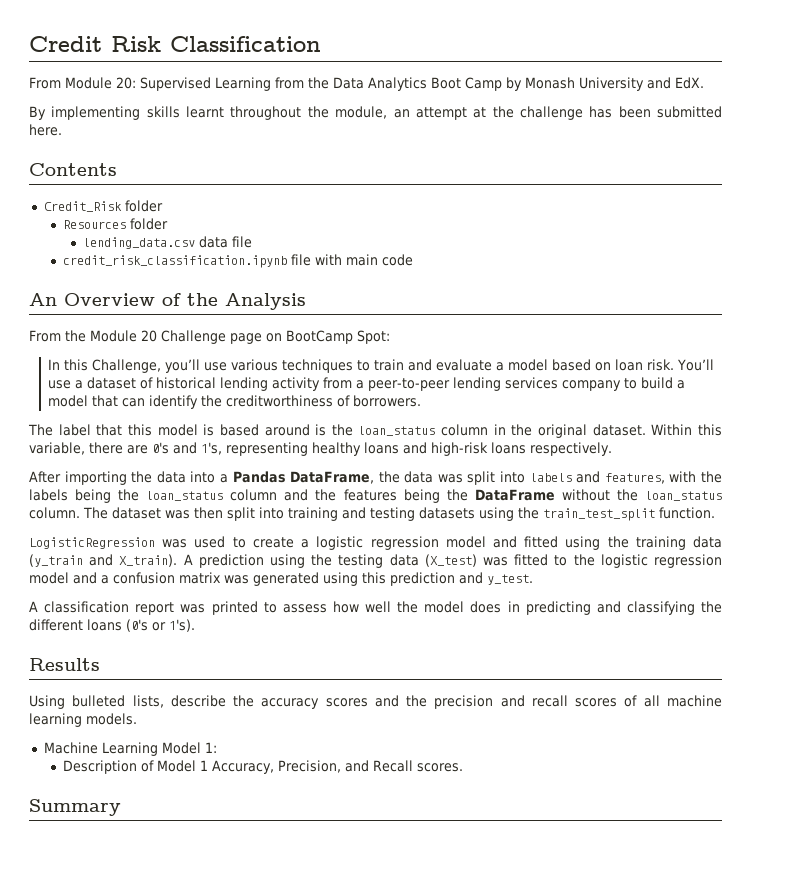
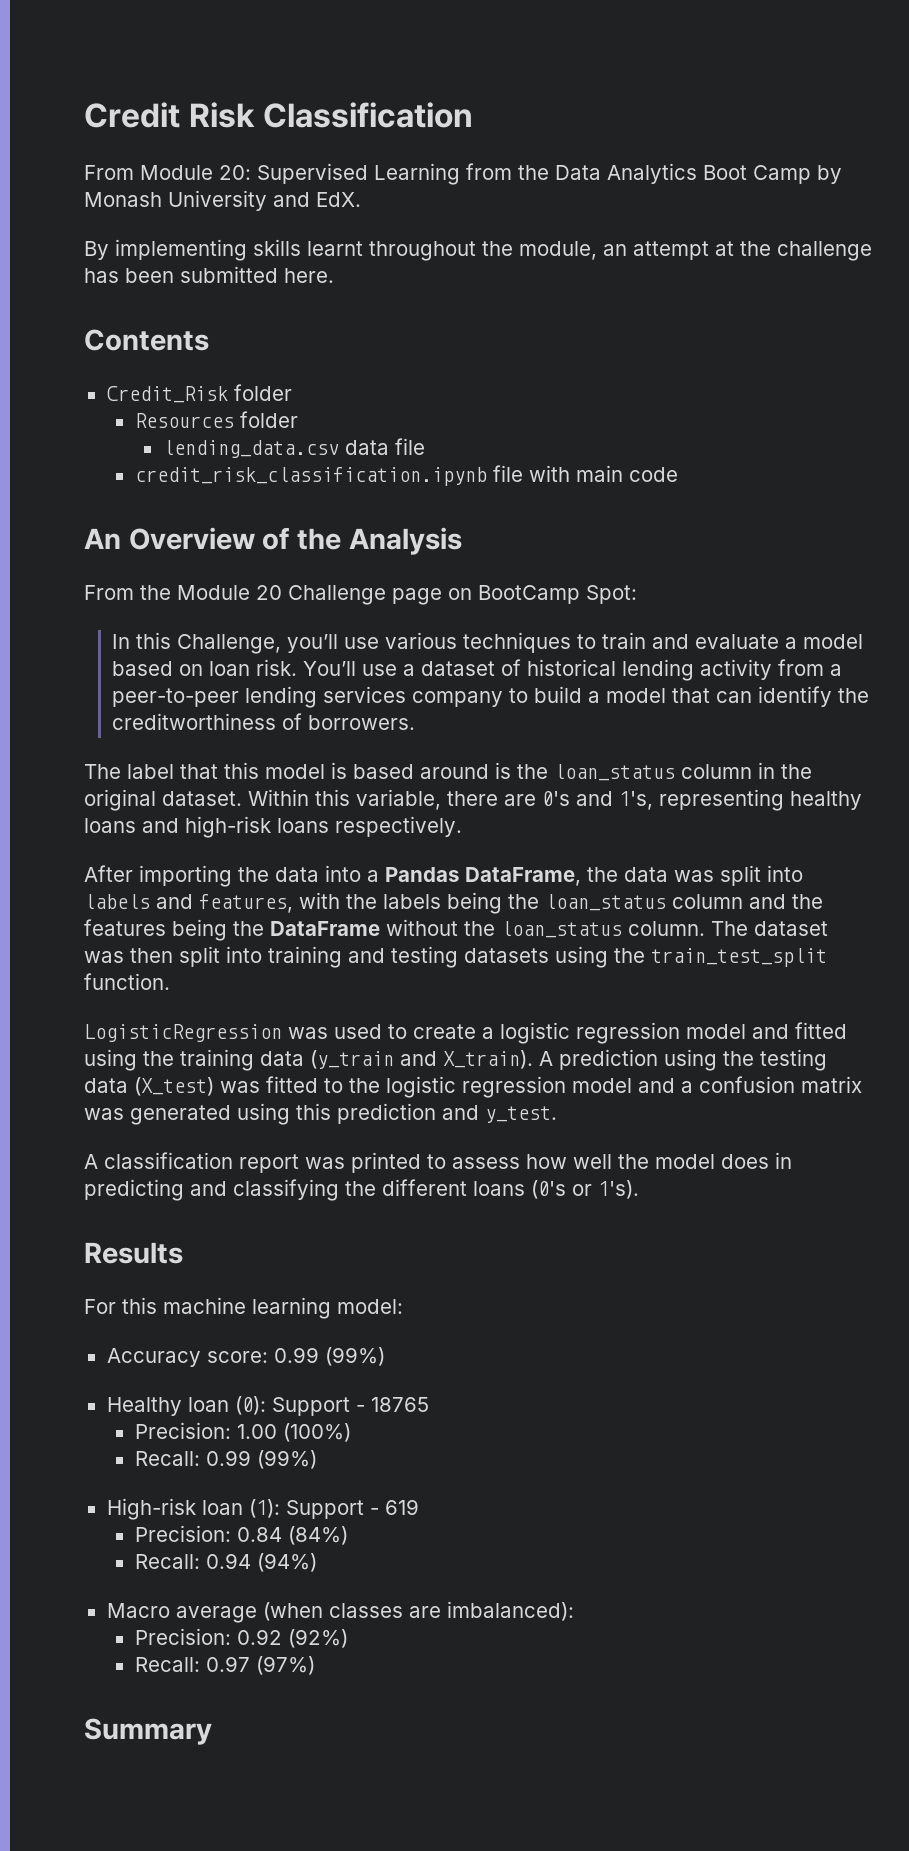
- Using bulleted lists, describe the accuracy scores and the precision and recall scores of all machine learning models.
- Machine Learning Model 1:
- Description of Model 1 Accuracy, Precision, and Recall scores.
+ For this machine learning model:
+ Accuracy score: 0.99 (99%)
+ Healthy loan (0): Support - 18765
+ Precision: 1.00 (100%)
+ Recall: 0.99 (99%)
+ High-risk loan (1): Support - 619
+ Precision: 0.84 (84%)
+ Recall: 0.94 (94%)
+ Macro average (when classes are imbalanced):
+ Precision: 0.92 (92%)
+ Recall: 0.97 (97%)

